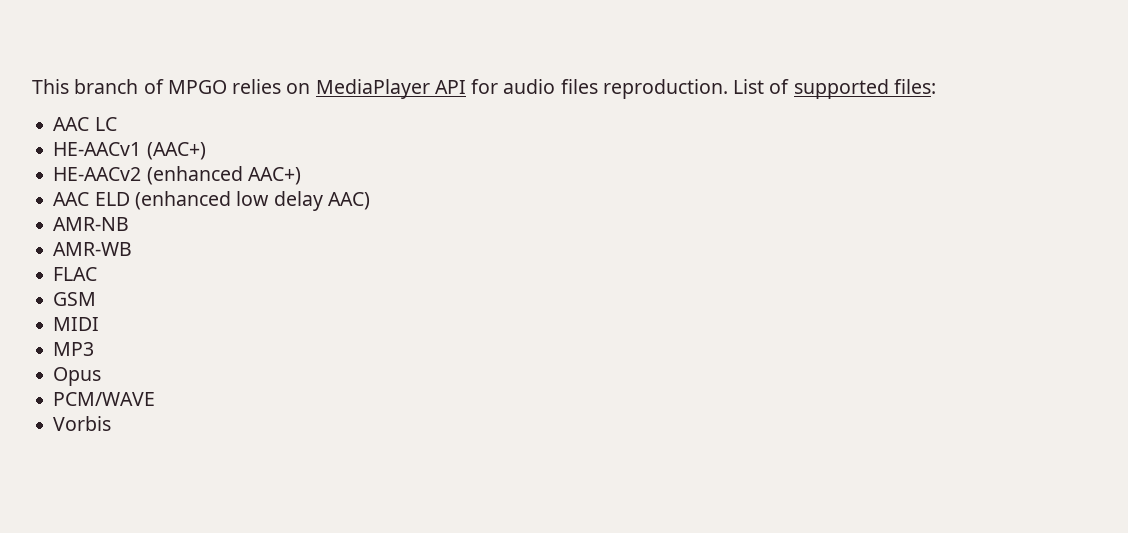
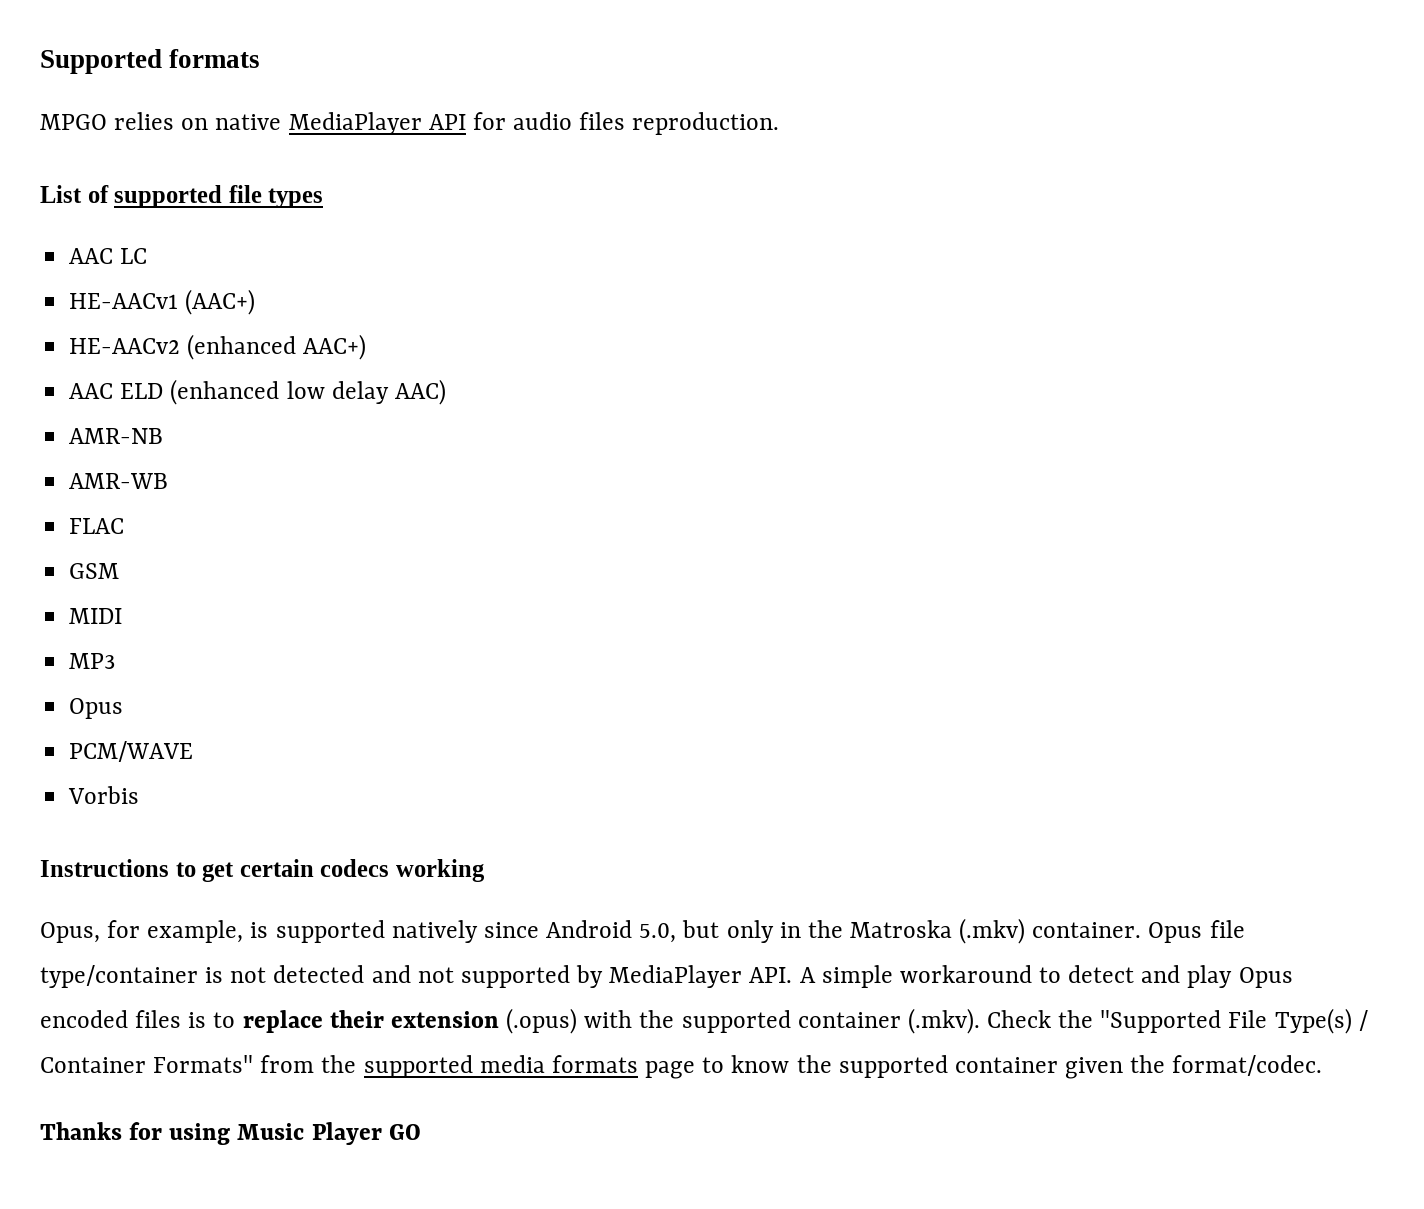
- This branch of MPGO relies on MediaPlayer API for audio files reproduction. List of supported files:
+ Supported formats
+ MPGO relies on native MediaPlayer API for audio files reproduction.
+ List of supported file types
+ Instructions to get certain codecs working
+ Opus, for example, is supported natively since Android 5.0, but only in the Matroska (.mkv) container. Opus file type/container is not detected and not supported by MediaPlayer API. A simple workaround to detect and play Opus encoded files is to replace their extension (.opus) with the supported container (.mkv). Check the "Supported File Type(s) / Container Formats" from the supported media formats page to know the supported container given the format/codec.
+ Thanks for using Music Player GO

